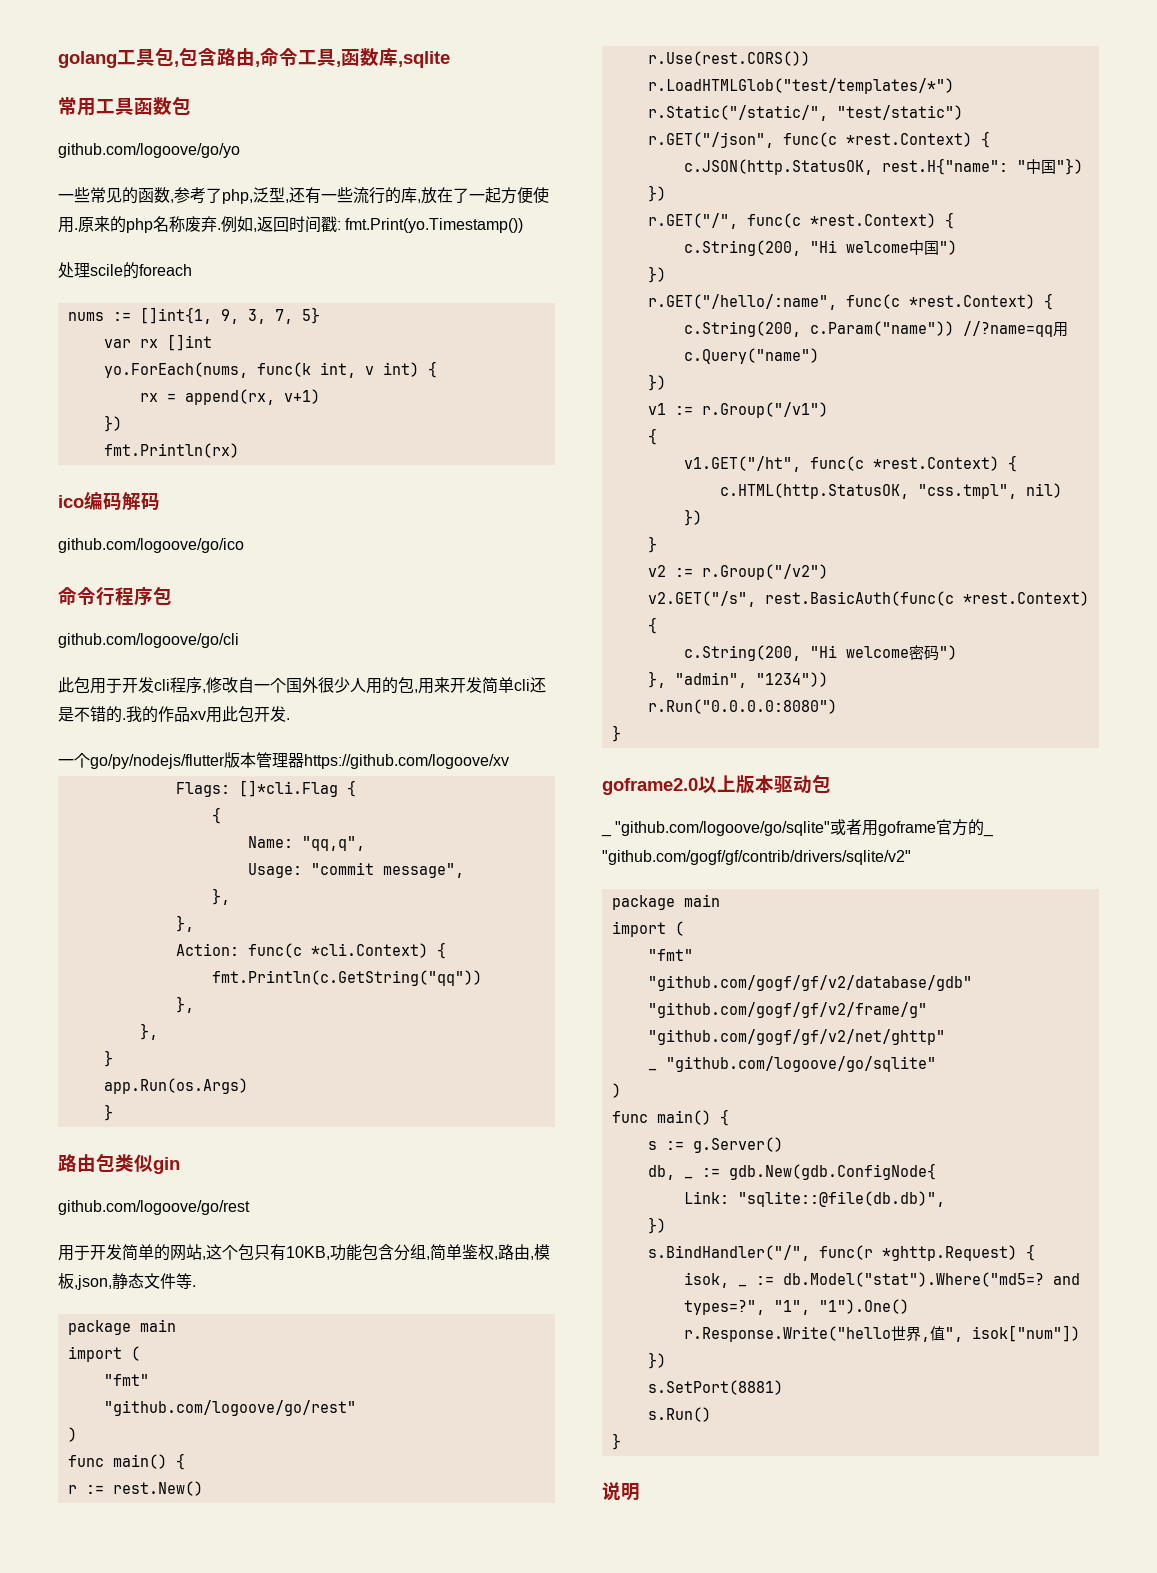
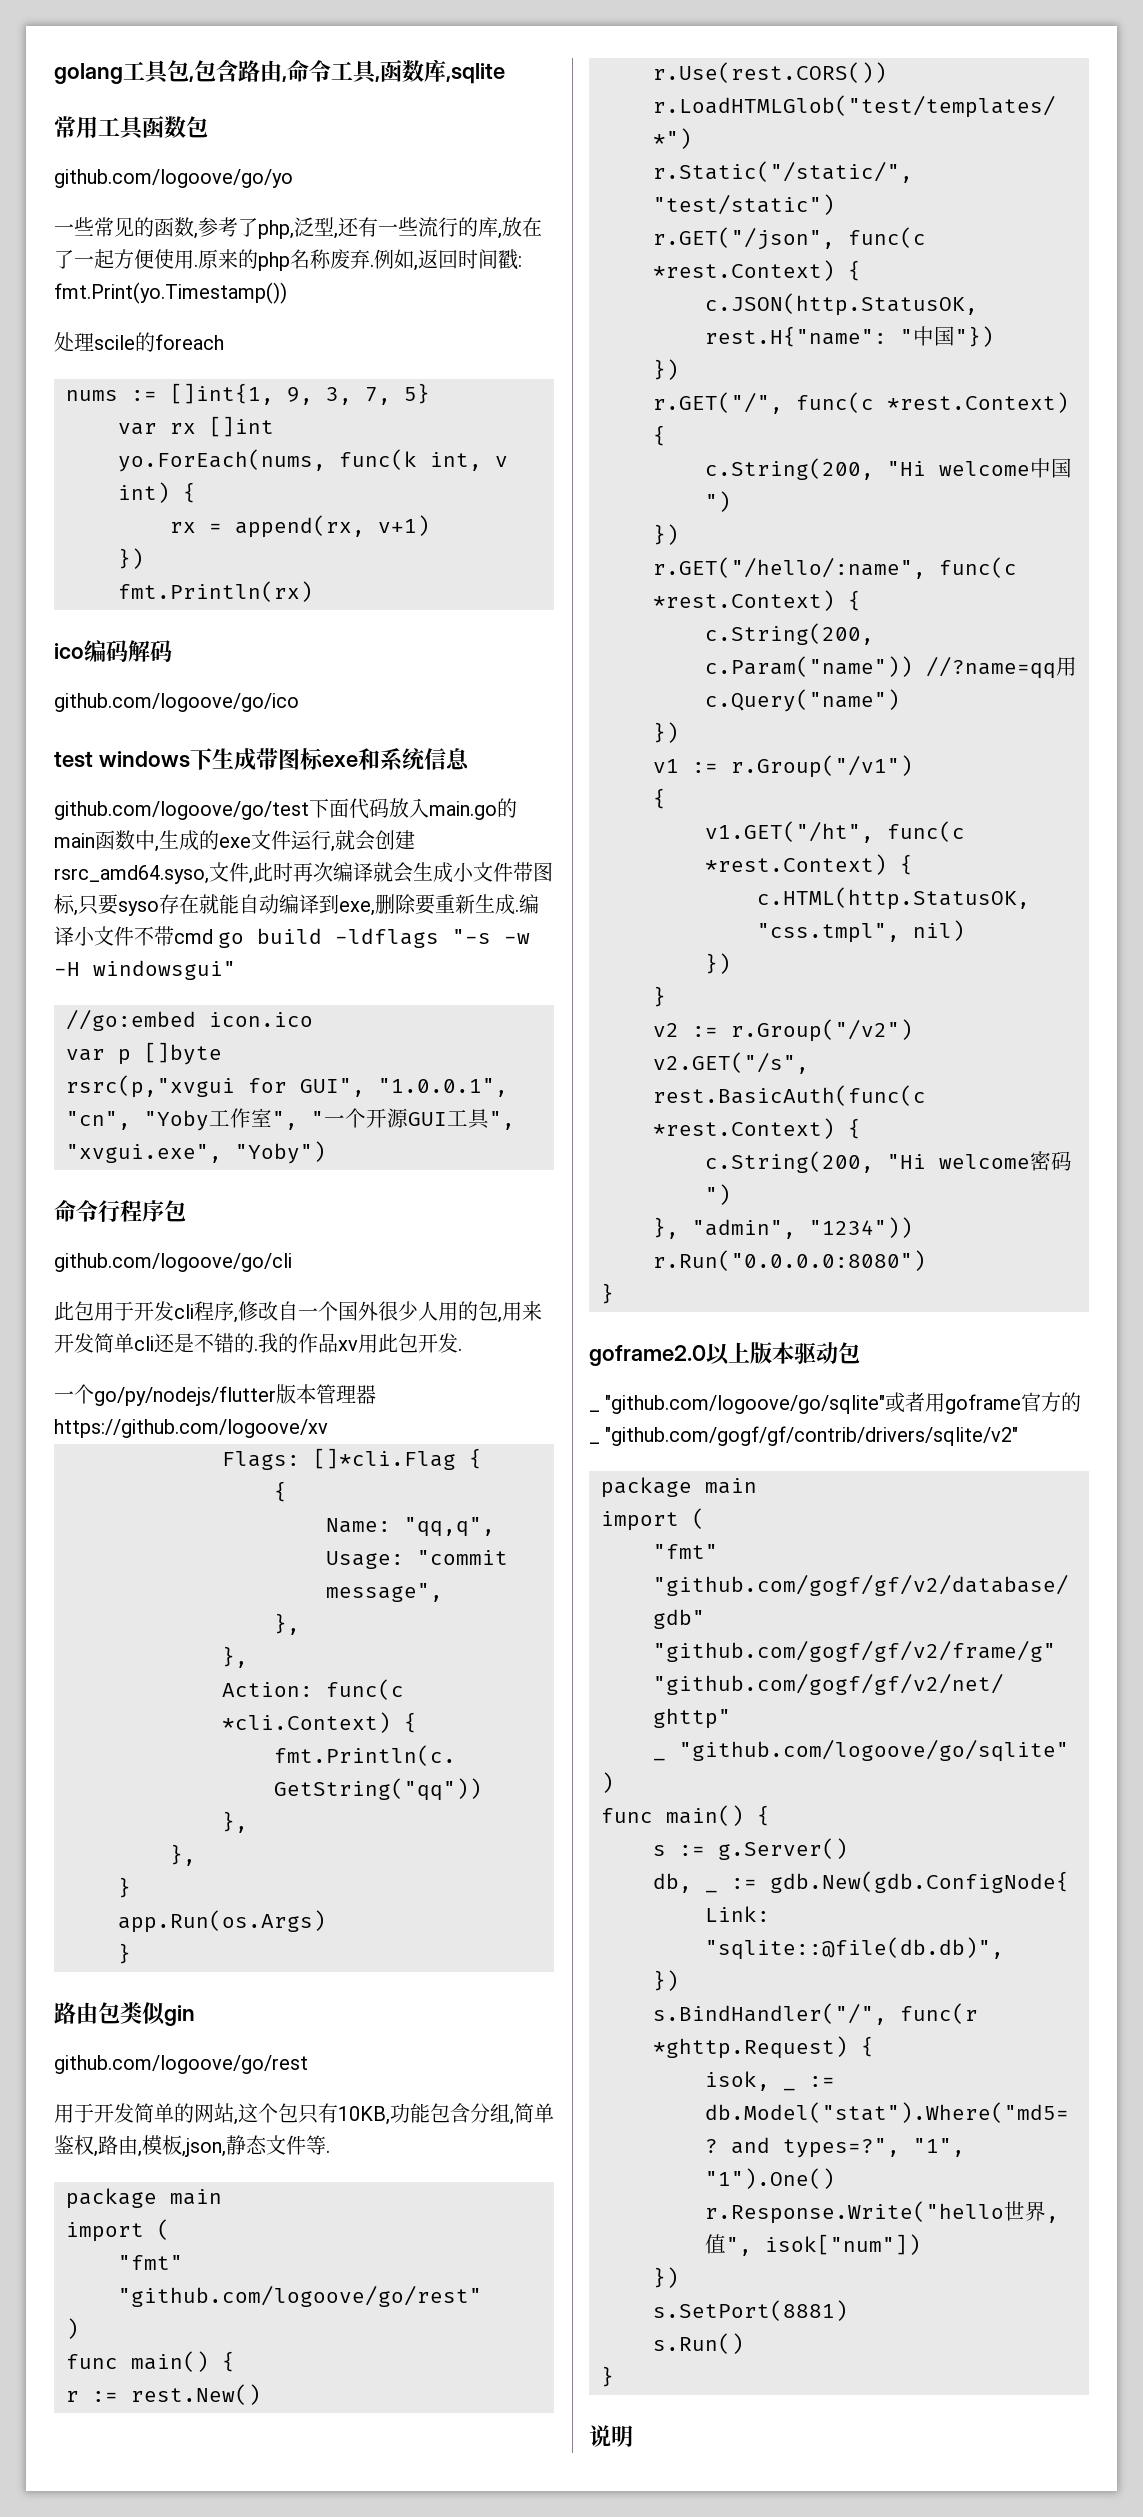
+ test windows下生成带图标exe和系统信息
+ github.com/logoove/go/test下面代码放入main.go的main函数中,生成的exe文件运行,就会创建rsrc_amd64.syso,文件,此时再次编译就会生成小文件带图标,只要syso存在就能自动编译到exe,删除要重新生成.编译小文件不带cmd go build -ldflags "-s -w -H windowsgui"
+ //go:embed icon.ico
+ var p []byte
+ rsrc(p,"xvgui for GUI", "1.0.0.1", "cn", "Yoby工作室", "一个开源GUI工具", "xvgui.exe", "Yoby")

